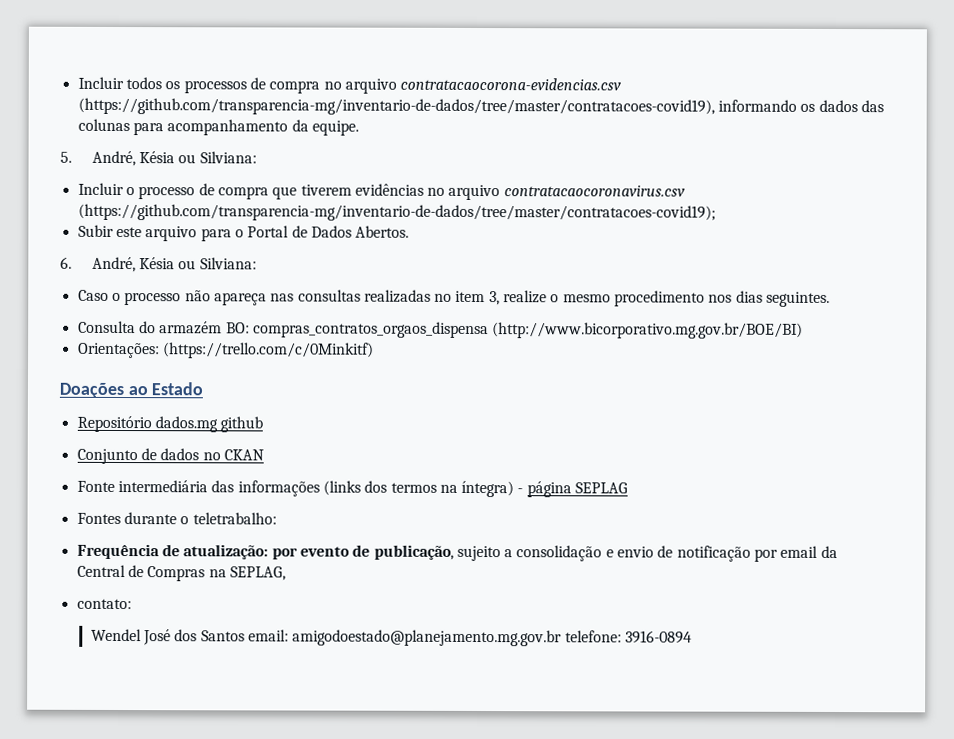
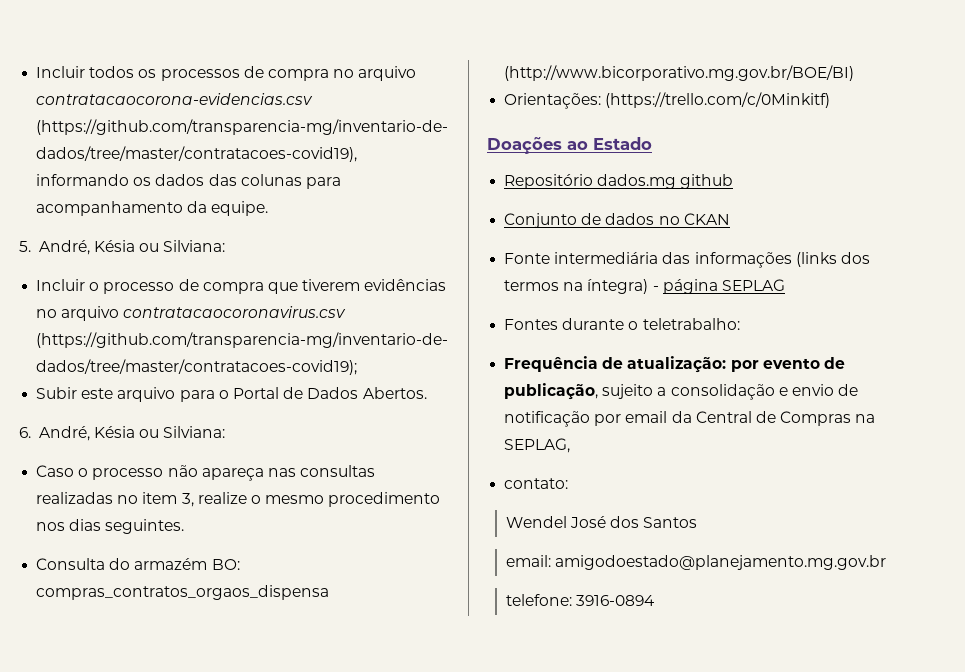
- Wendel José dos Santos email: amigodoestado@planejamento.mg.gov.br telefone: 3916-0894
+ Wendel José dos Santos
+ email: amigodoestado@planejamento.mg.gov.br
+ telefone: 3916-0894

